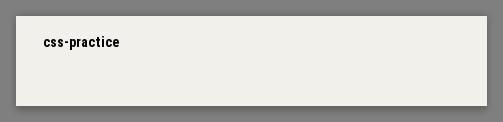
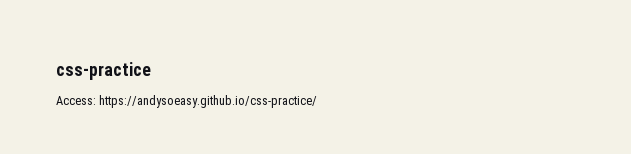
+ Access: https://andysoeasy.github.io/css-practice/

